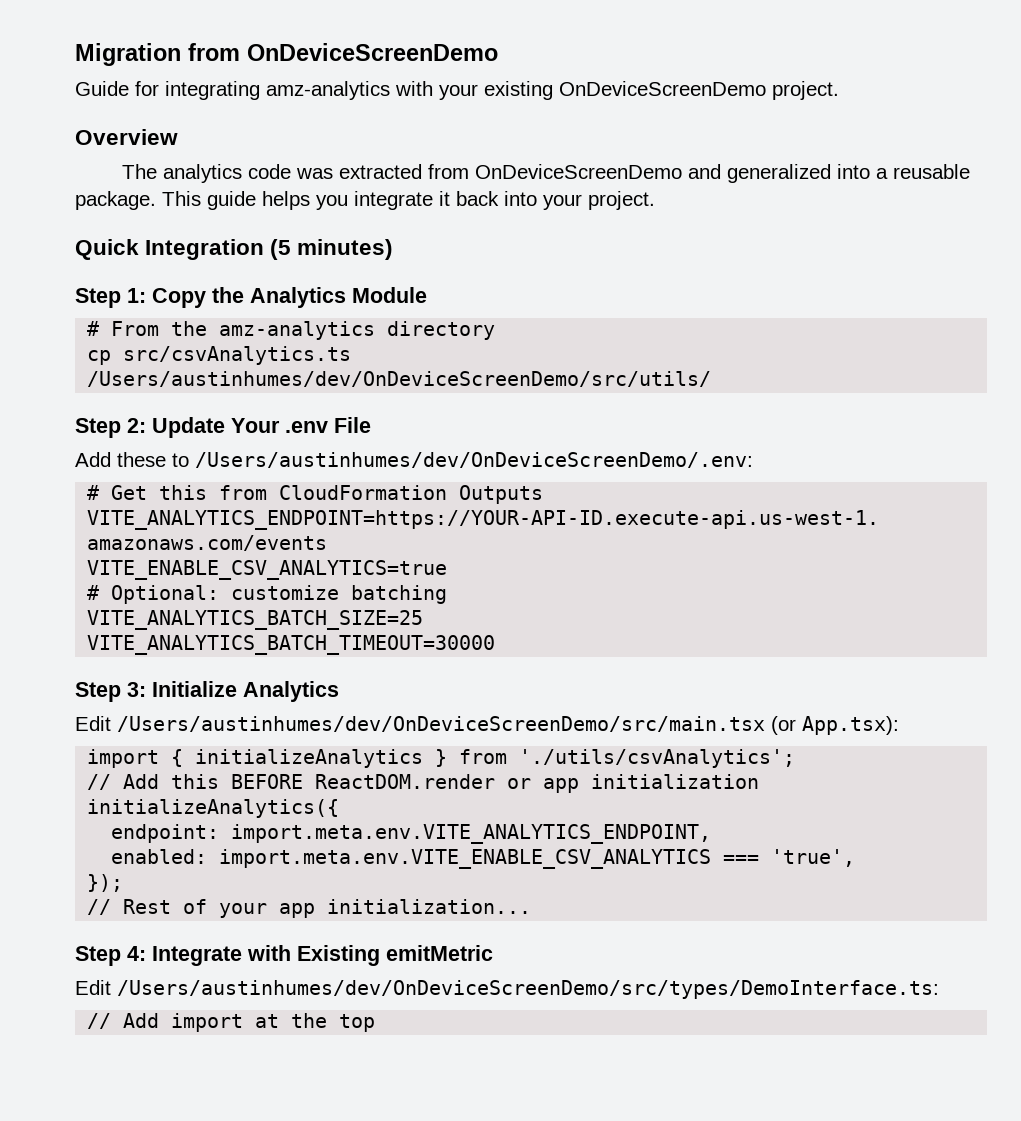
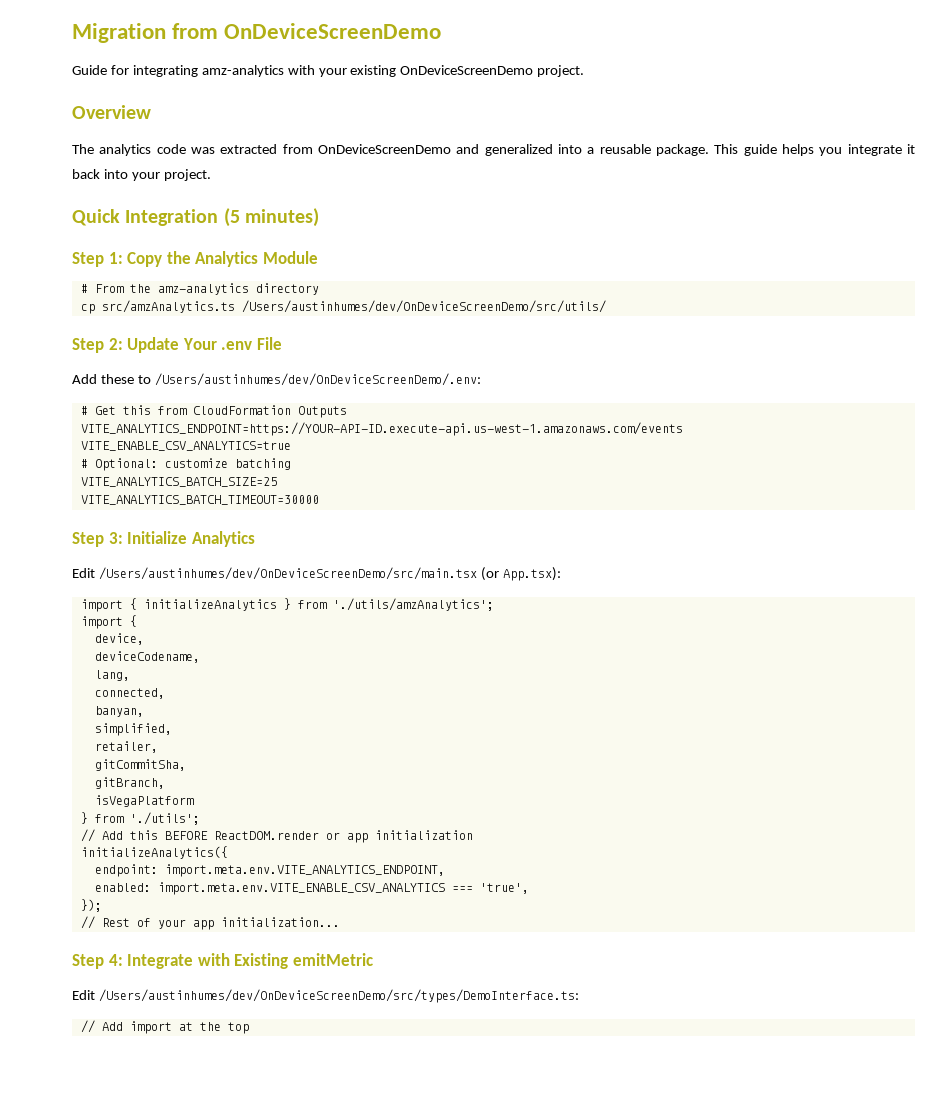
- cp src/csvAnalytics.ts /Users/austinhumes/dev/OnDeviceScreenDemo/src/utils/
+ cp src/amzAnalytics.ts /Users/austinhumes/dev/OnDeviceScreenDemo/src/utils/
- import { initializeAnalytics } from './utils/csvAnalytics';
+ import { initializeAnalytics } from './utils/amzAnalytics';
+ import {
+ device,
+ deviceCodename,
+ lang,
+ connected,
+ banyan,
+ simplified,
+ retailer,
+ gitCommitSha,
+ gitBranch,
+ isVegaPlatform
+ } from './utils';

